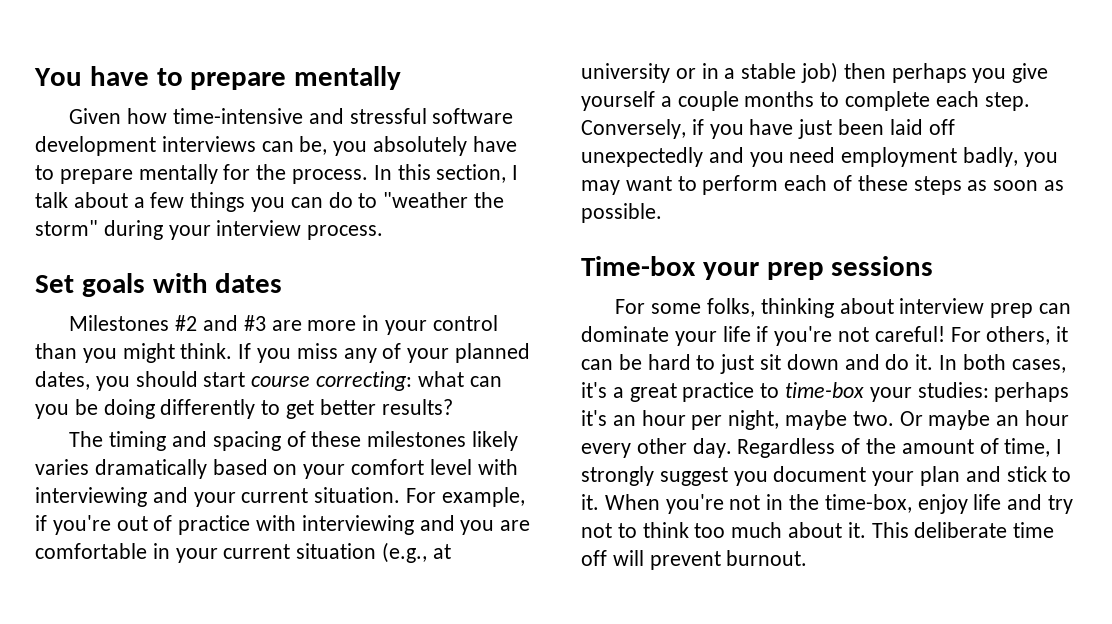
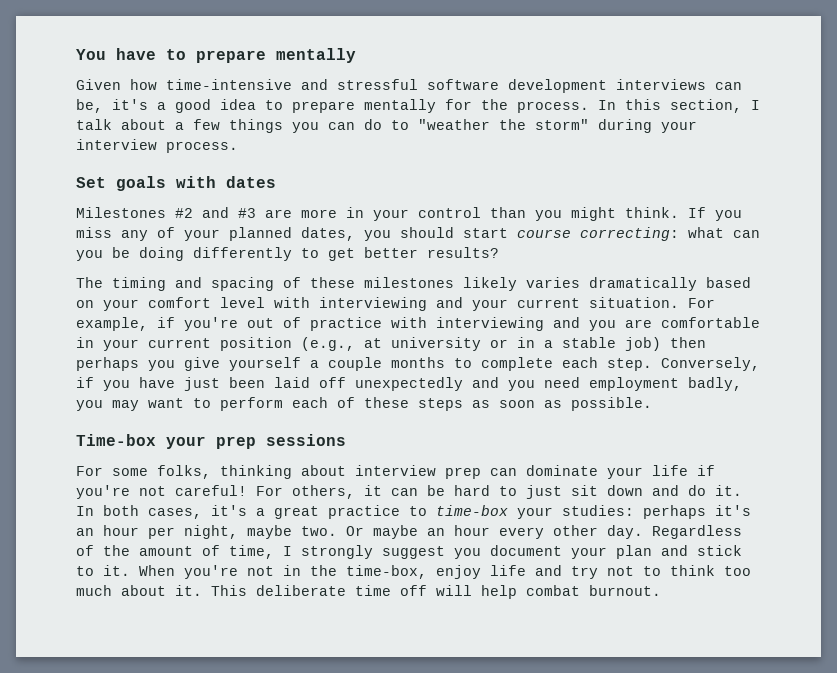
- Given how time-intensive and stressful software development interviews can be, you absolutely have to prepare mentally for the process.
+ Given how time-intensive and stressful software development interviews can be, it's a good idea to prepare mentally for the process.
- For example, if you're out of practice with interviewing and you are comfortable in your current situation (e.g., at university or in a stable job) then perhaps you give yourself a couple months to complete each step.
+ For example, if you're out of practice with interviewing and you are comfortable in your current position (e.g., at university or in a stable job) then perhaps you give yourself a couple months to complete each step.
- This deliberate time off will prevent burnout.
+ This deliberate time off will help combat burnout.

